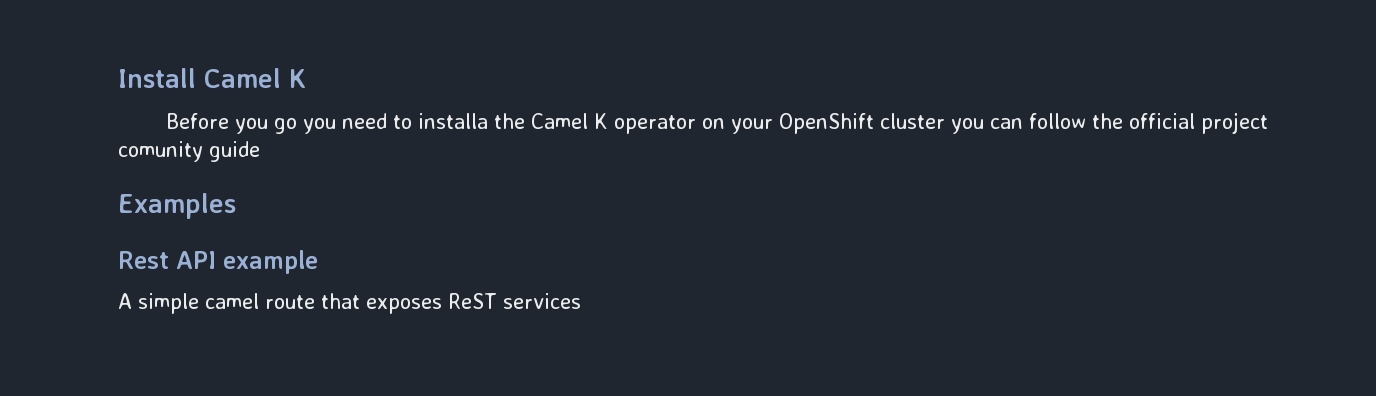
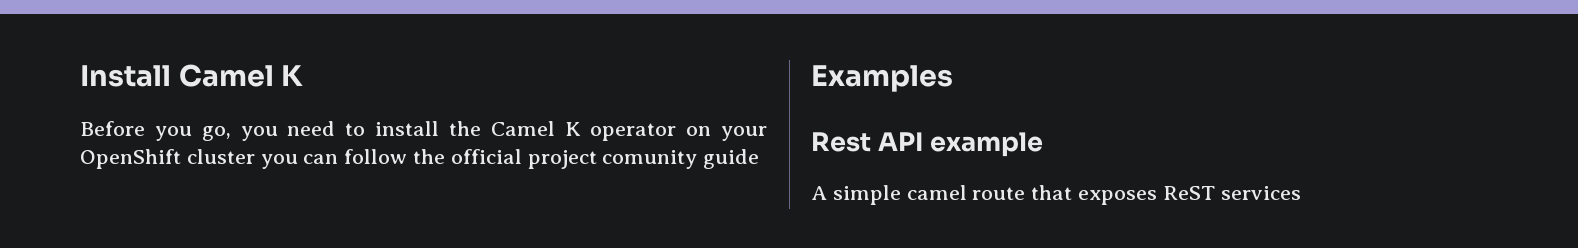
- Before you go you need to installa the Camel K operator on your OpenShift cluster you can follow the official project comunity guide
+ Before you go, you need to install the Camel K operator on your OpenShift cluster you can follow the official project comunity guide

